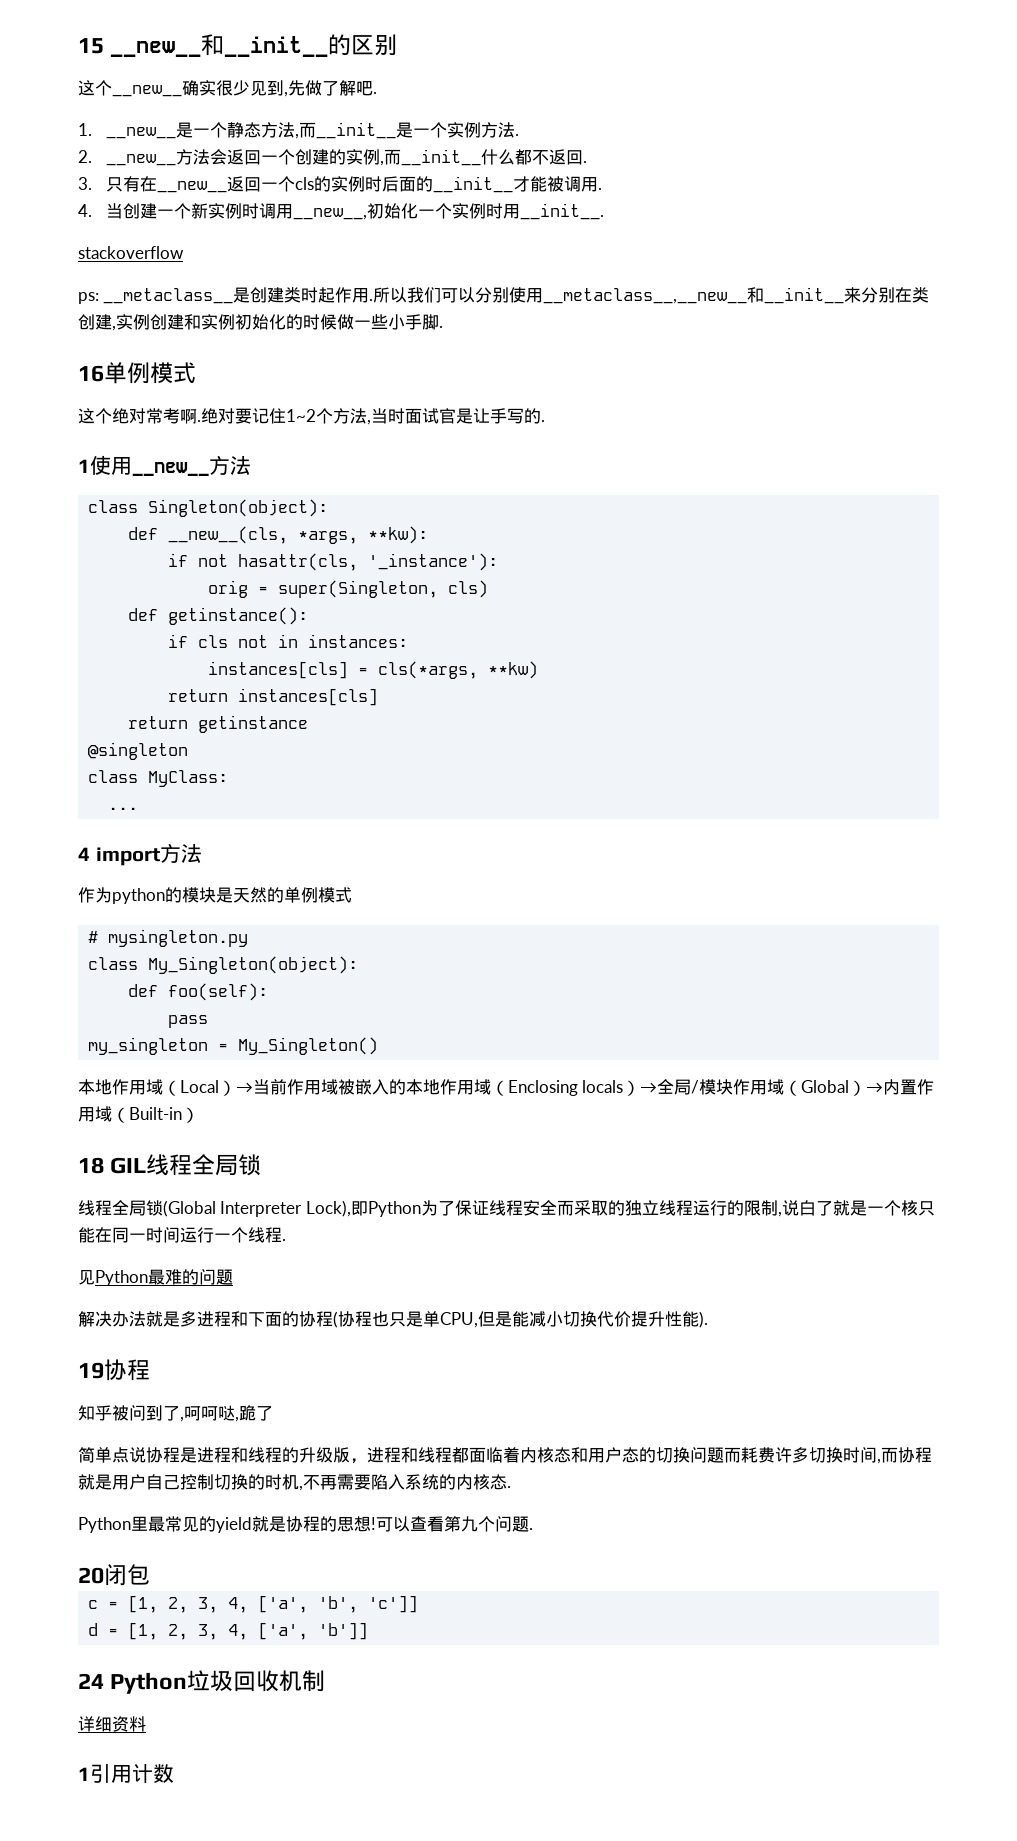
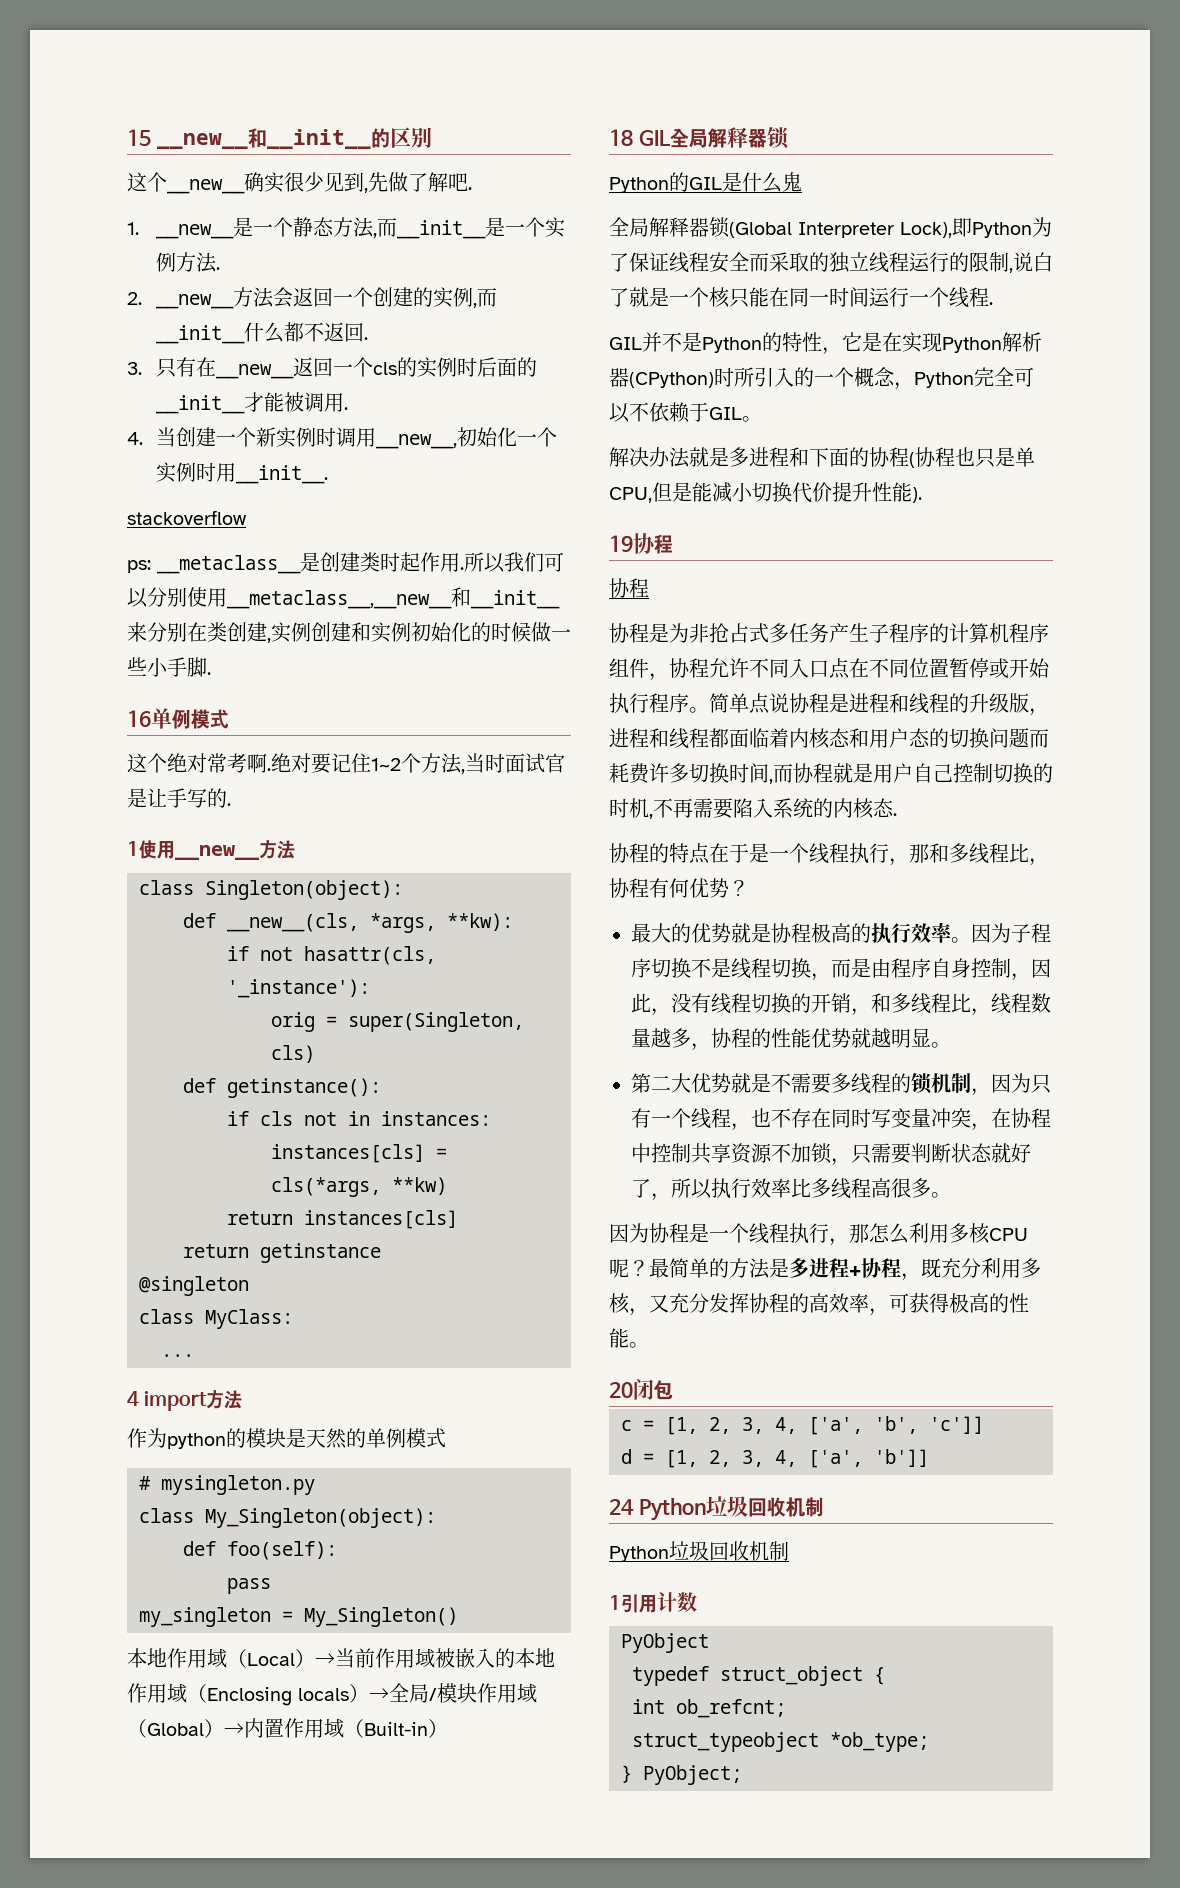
- 18 GIL线程全局锁
- 线程全局锁(Global Interpreter Lock),即Python为了保证线程安全而采取的独立线程运行的限制,说白了就是一个核只能在同一时间运行一个线程.
+ 18 GIL全局解释器锁
+ Python的GIL是什么鬼
+ 全局解释器锁(Global Interpreter Lock),即Python为了保证线程安全而采取的独立线程运行的限制,说白了就是一个核只能在同一时间运行一个线程.
- 见Python最难的问题
+ GIL并不是Python的特性，它是在实现Python解析器(CPython)时所引入的一个概念，Python完全可以不依赖于GIL。
  19协程
- 知乎被问到了,呵呵哒,跪了
- 简单点说协程是进程和线程的升级版，进程和线程都面临着内核态和用户态的切换问题而耗费许多切换时间,而协程就是用户自己控制切换的时机,不再需要陷入系统的内核态.
+ 协程
+ 协程是为非抢占式多任务产生子程序的计算机程序组件，协程允许不同入口点在不同位置暂停或开始执行程序。简单点说协程是进程和线程的升级版，进程和线程都面临着内核态和用户态的切换问题而耗费许多切换时间,而协程就是用户自己控制切换的时机,不再需要陷入系统的内核态.
- Python里最常见的yield就是协程的思想!可以查看第九个问题.
+ 协程的特点在于是一个线程执行，那和多线程比，协程有何优势？
+ 最大的优势就是协程极高的执行效率。因为子程序切换不是线程切换，而是由程序自身控制，因此，没有线程切换的开销，和多线程比，线程数量越多，协程的性能优势就越明显。
+ 第二大优势就是不需要多线程的锁机制，因为只有一个线程，也不存在同时写变量冲突，在协程中控制共享资源不加锁，只需要判断状态就好了，所以执行效率比多线程高很多。
+ 因为协程是一个线程执行，那怎么利用多核CPU呢？最简单的方法是多进程+协程，既充分利用多核，又充分发挥协程的高效率，可获得极高的性能。
  24 Python垃圾回收机制
- 详细资料
+ Python垃圾回收机制
+ PyObject
+ typedef struct_object {
+ int ob_refcnt;
+ struct_typeobject *ob_type;
+ } PyObject;

